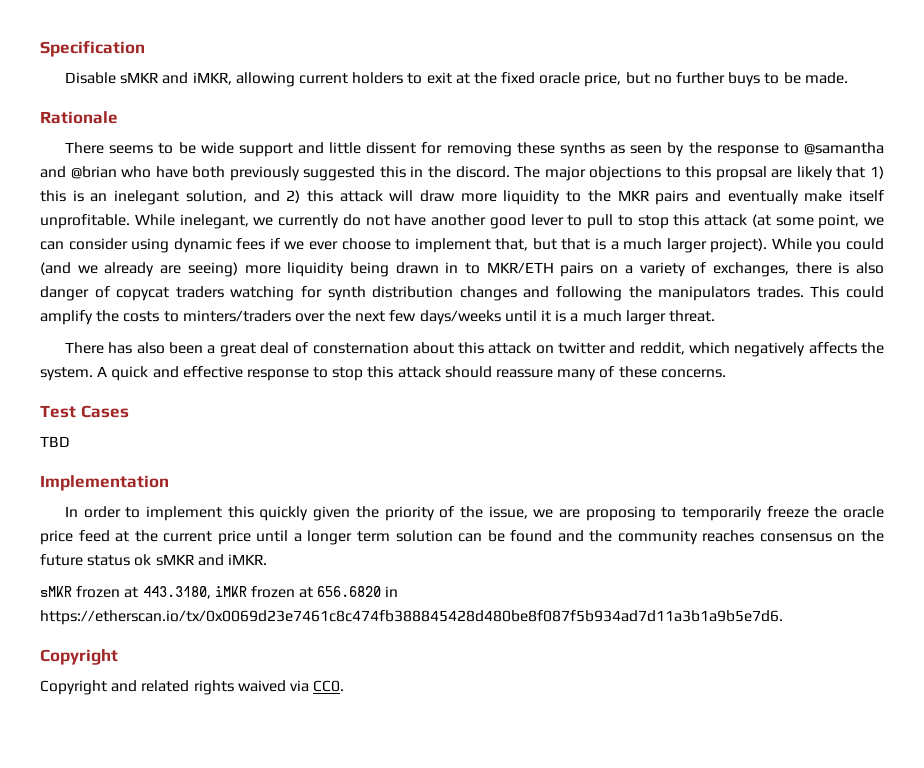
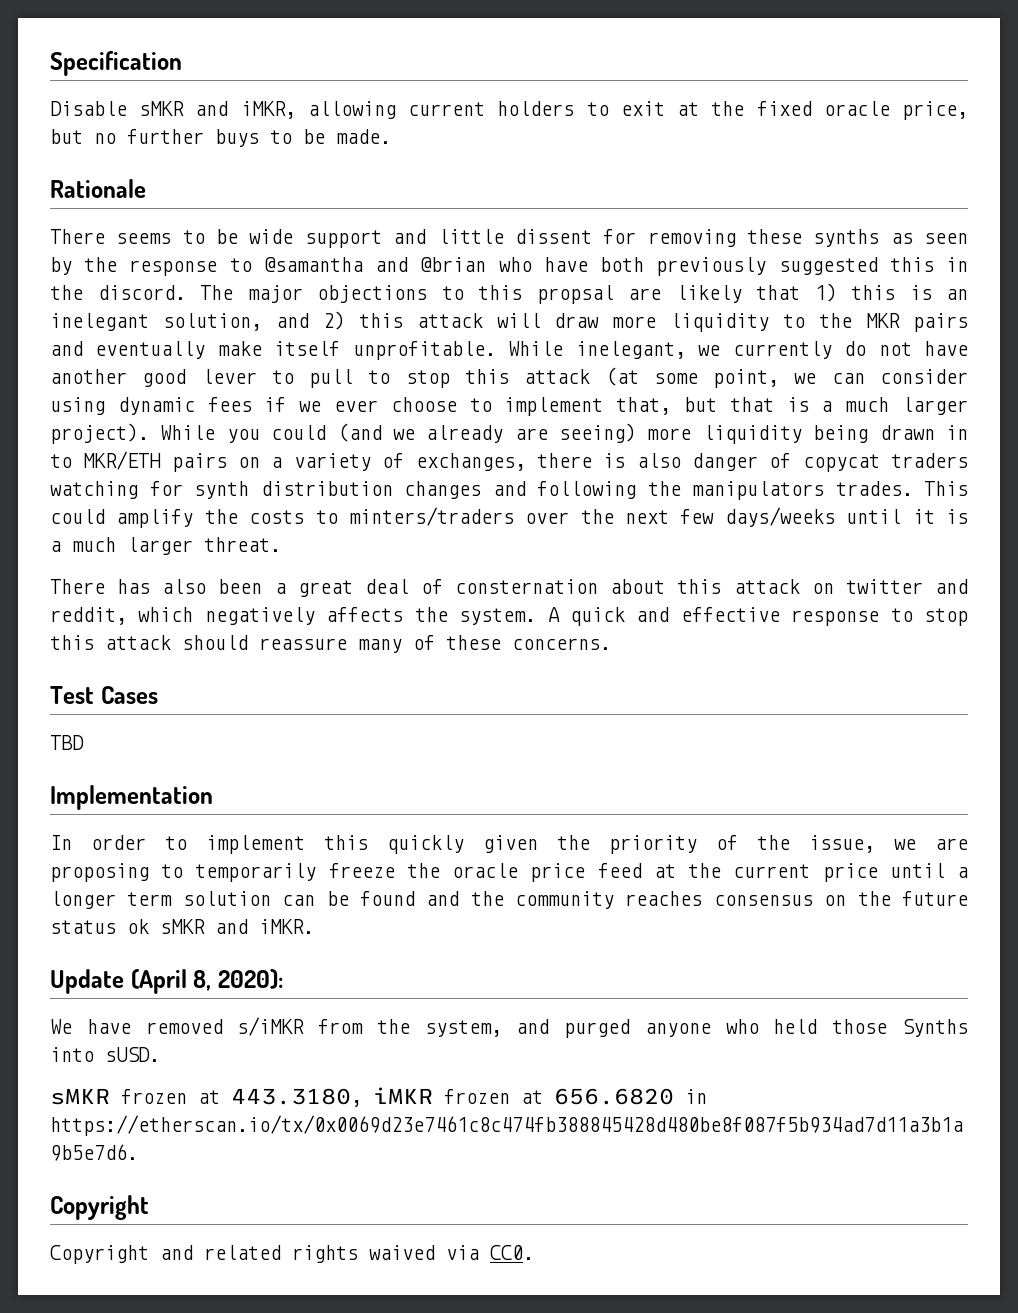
+ Update (April 8, 2020):
+ We have removed s/iMKR from the system, and purged anyone who held those Synths into sUSD.

